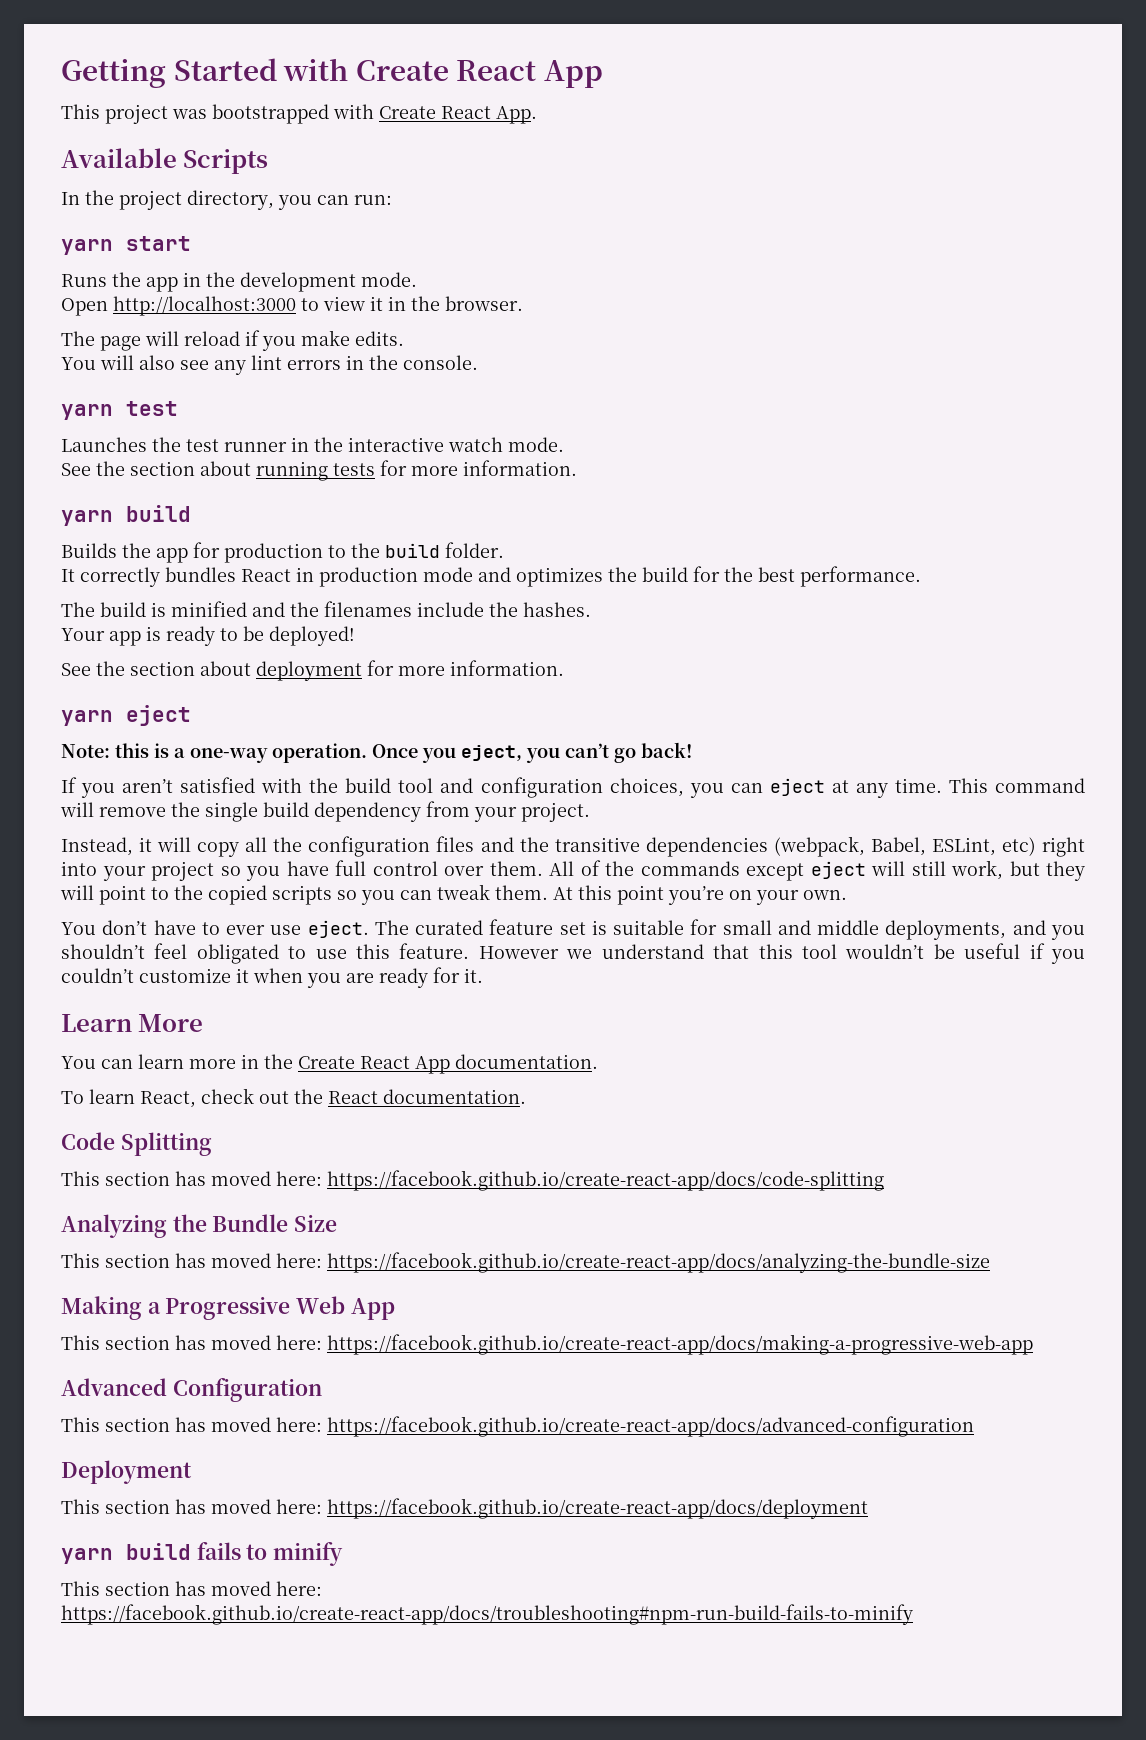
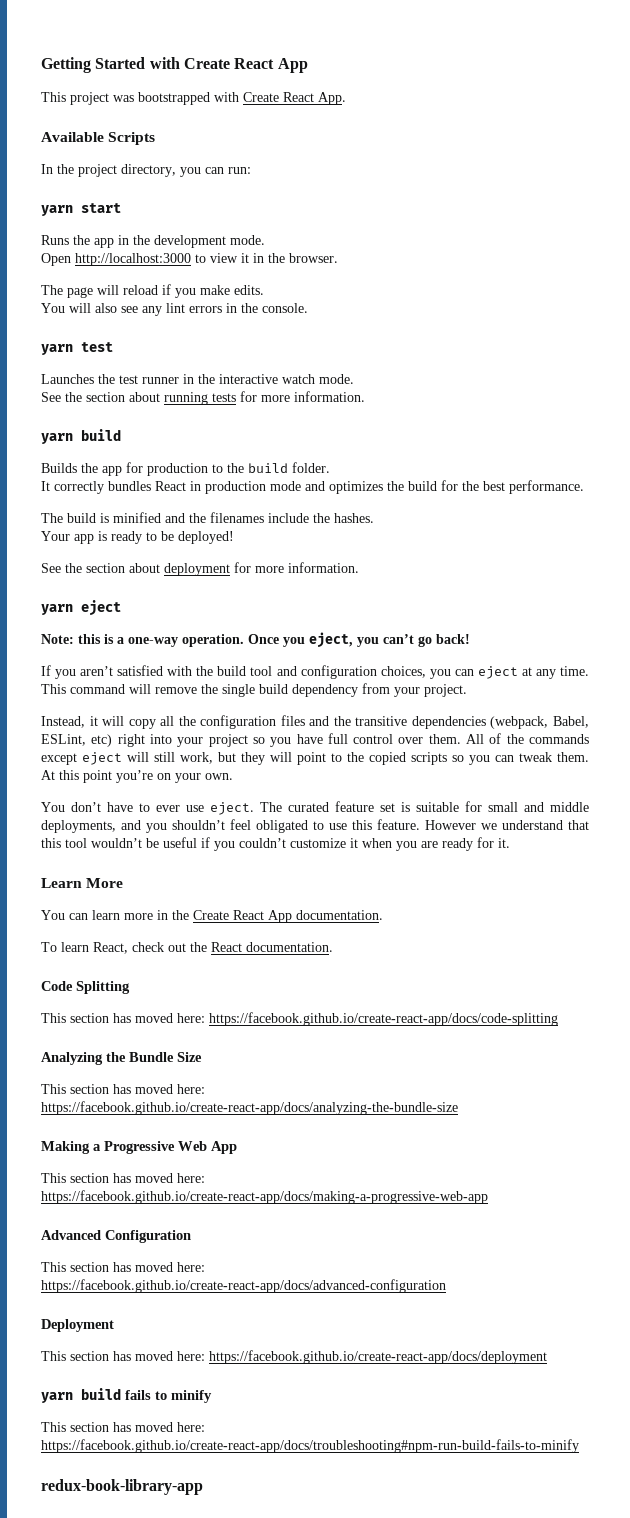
+ redux-book-library-app

